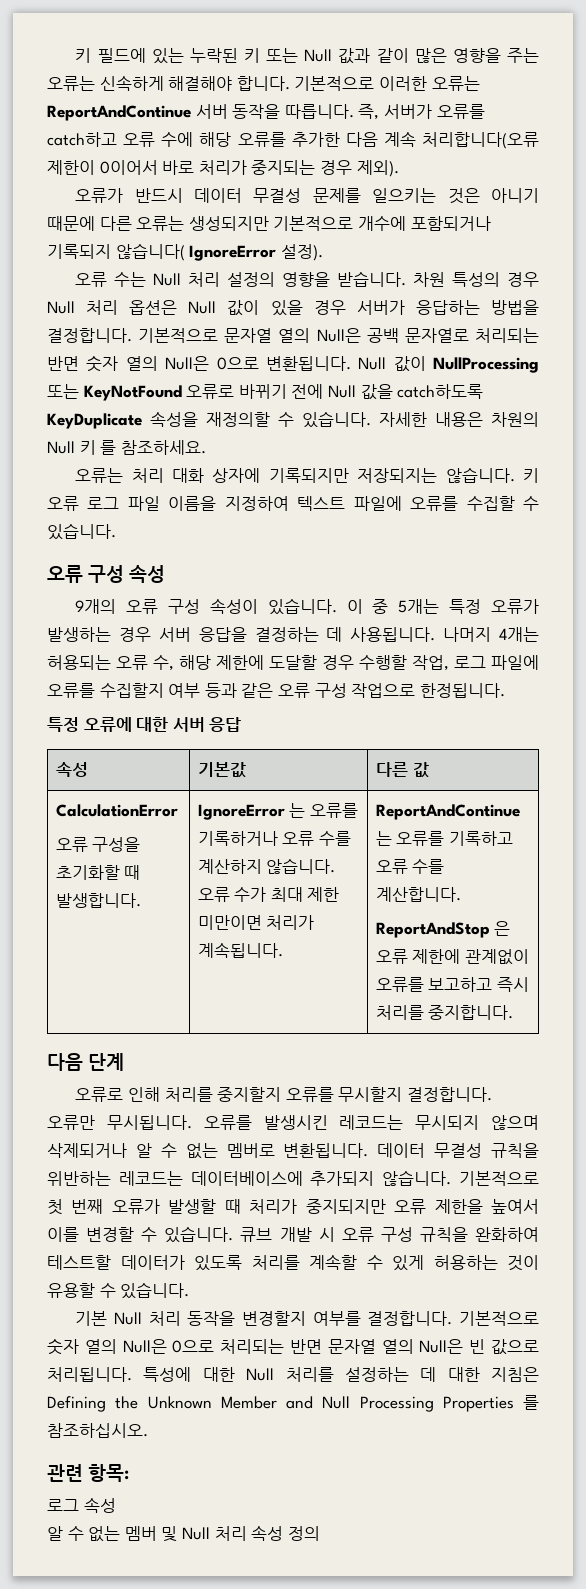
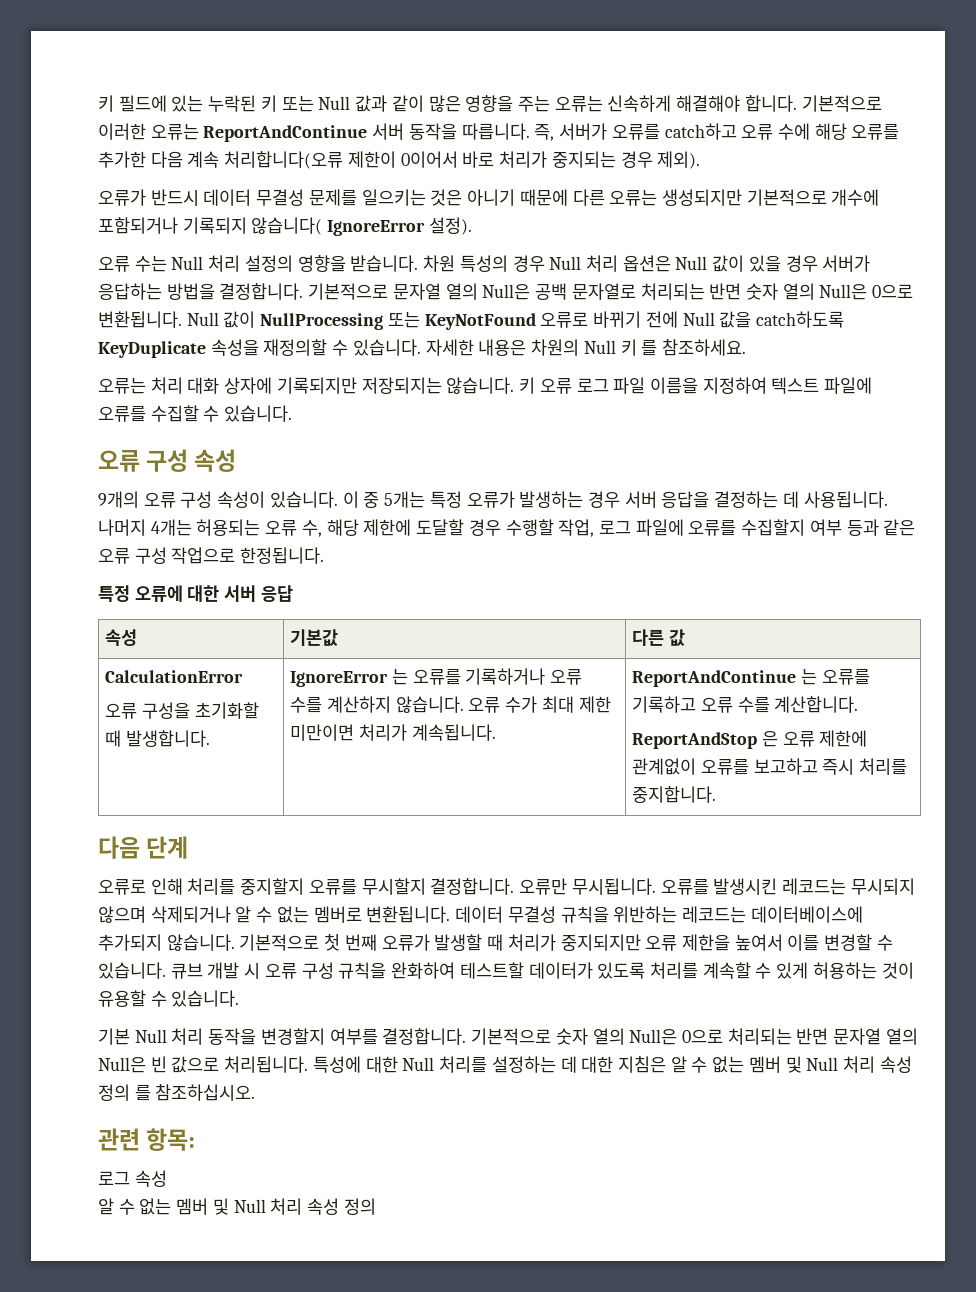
- 특성에 대한 Null 처리를 설정하는 데 대한 지침은 Defining the Unknown Member and Null Processing Properties 를 참조하십시오.
+ 특성에 대한 Null 처리를 설정하는 데 대한 지침은 알 수 없는 멤버 및 Null 처리 속성 정의 를 참조하십시오.

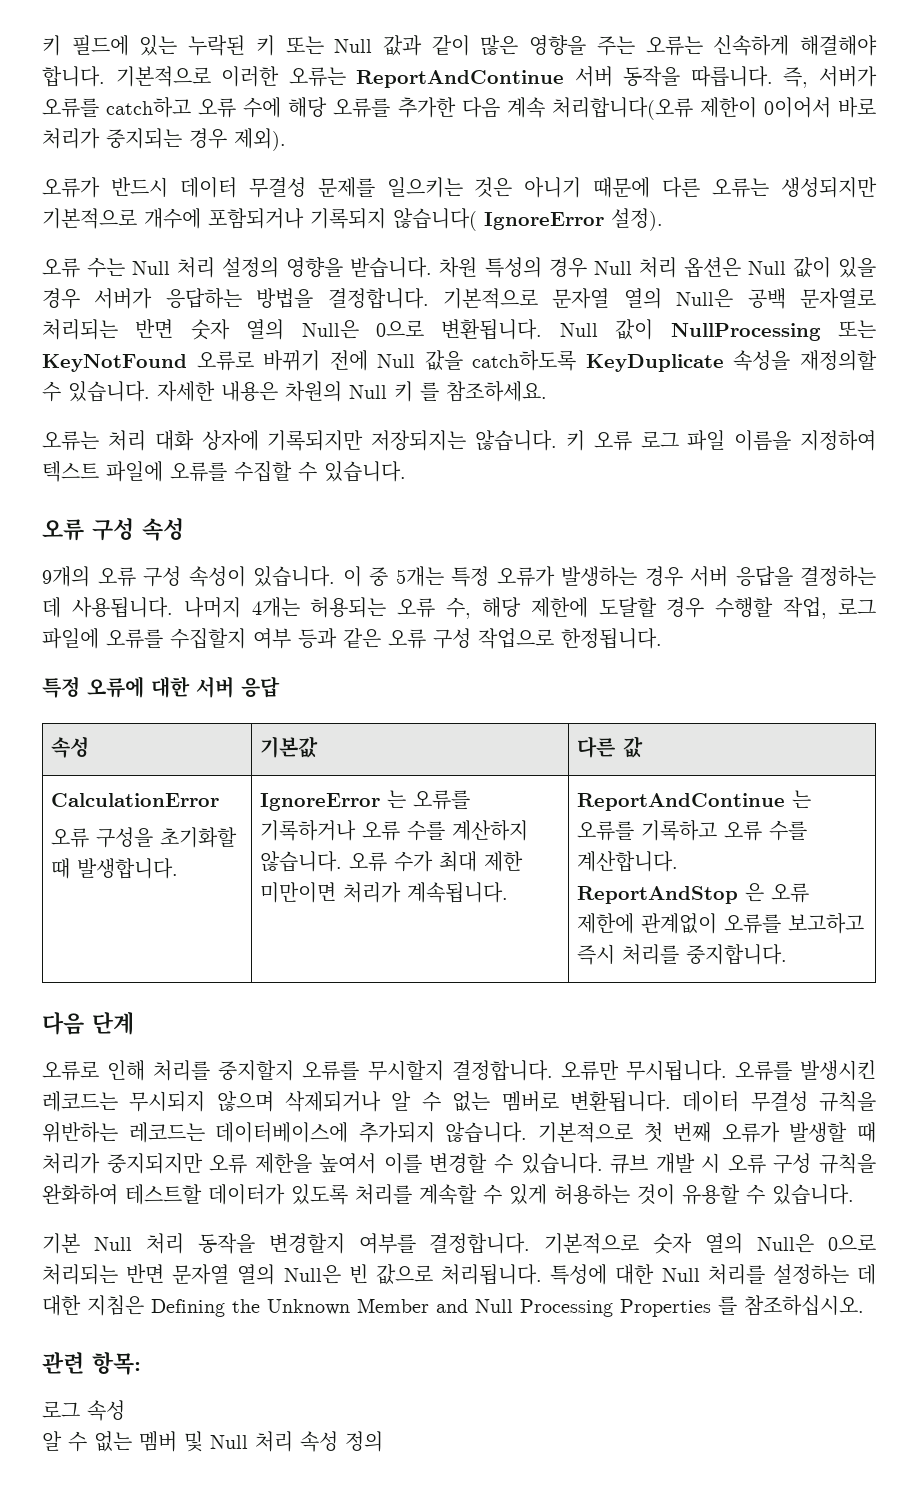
- 특성에 대한 Null 처리를 설정하는 데 대한 지침은 알 수 없는 멤버 및 Null 처리 속성 정의 를 참조하십시오.
+ 특성에 대한 Null 처리를 설정하는 데 대한 지침은 Defining the Unknown Member and Null Processing Properties 를 참조하십시오.

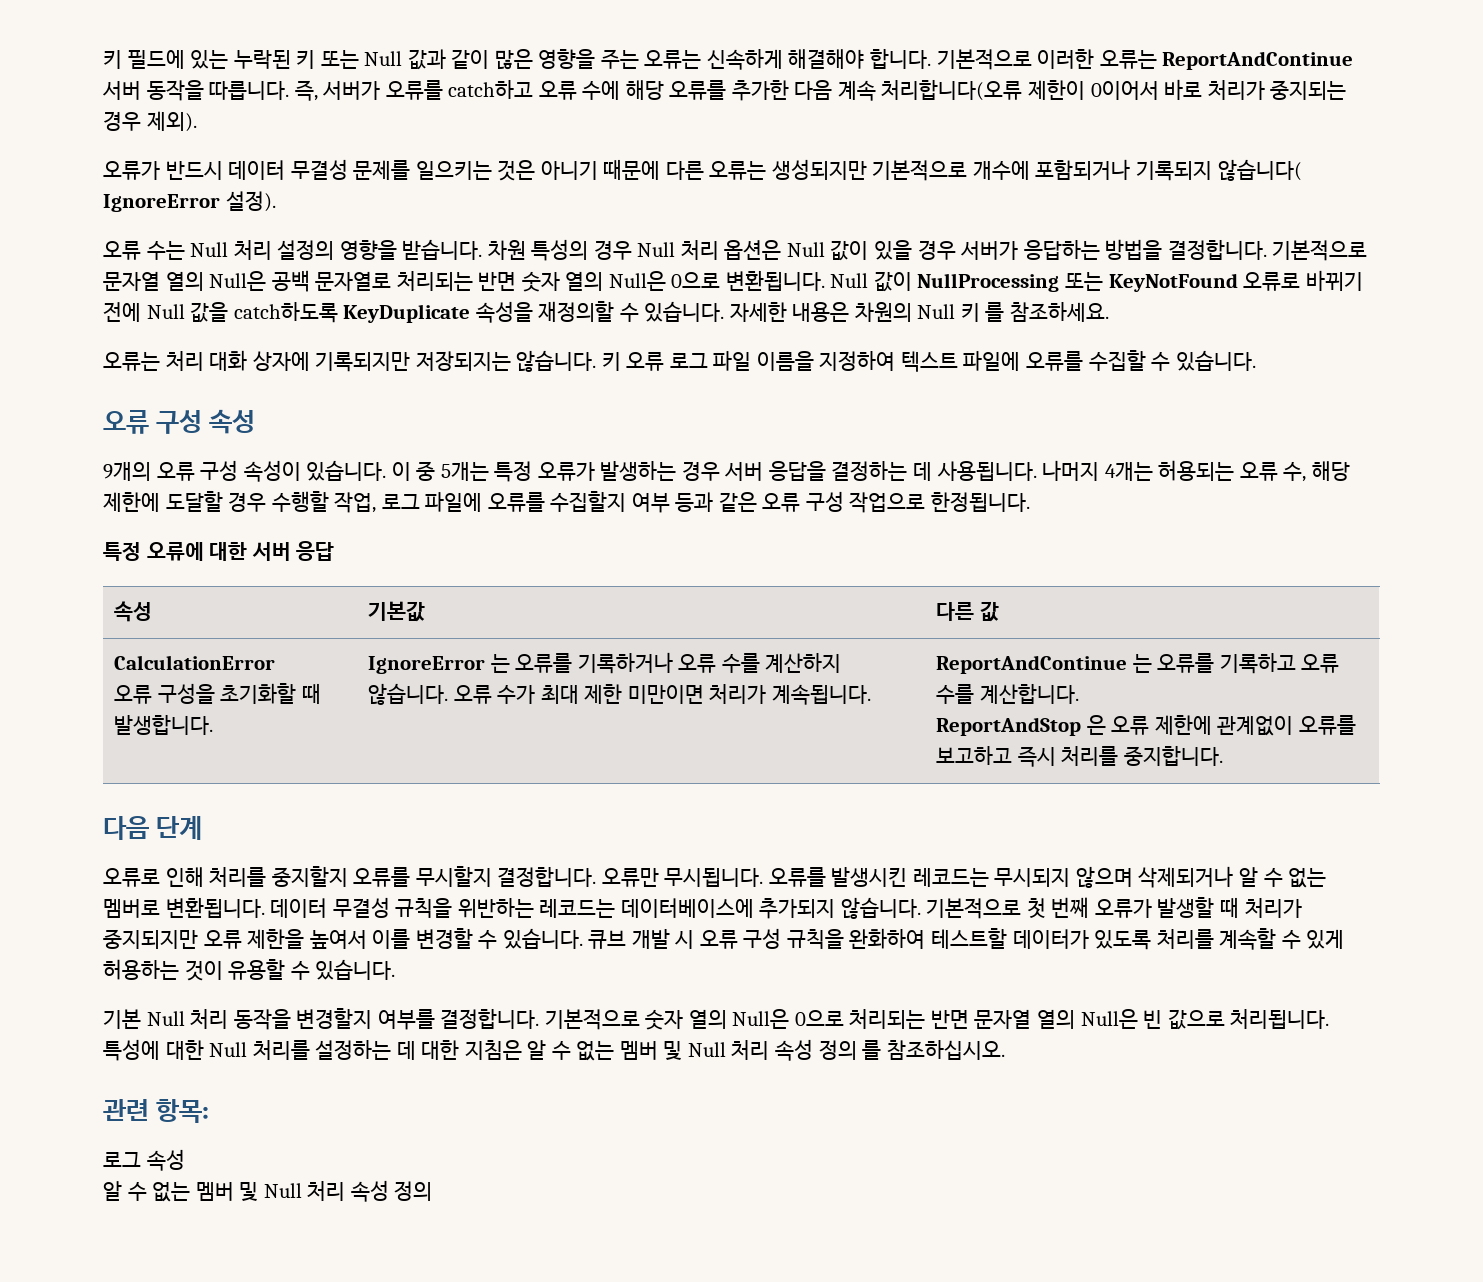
- 특성에 대한 Null 처리를 설정하는 데 대한 지침은 Defining the Unknown Member and Null Processing Properties 를 참조하십시오.
+ 특성에 대한 Null 처리를 설정하는 데 대한 지침은 알 수 없는 멤버 및 Null 처리 속성 정의 를 참조하십시오.

